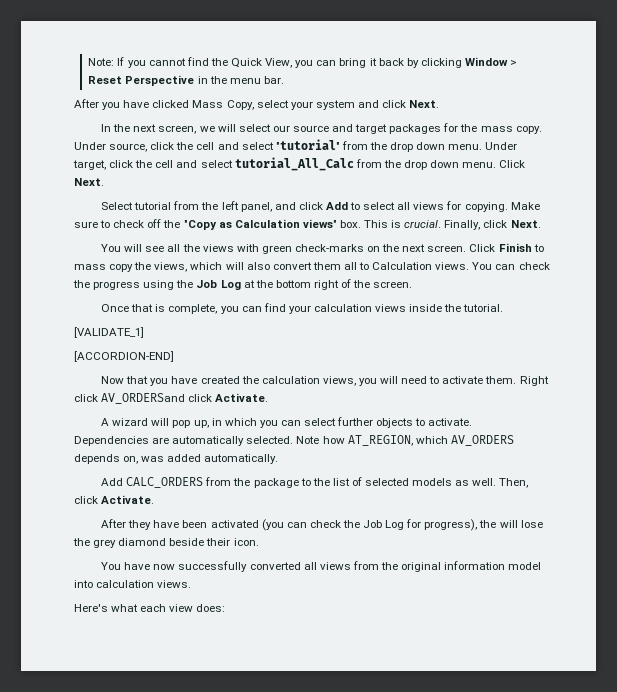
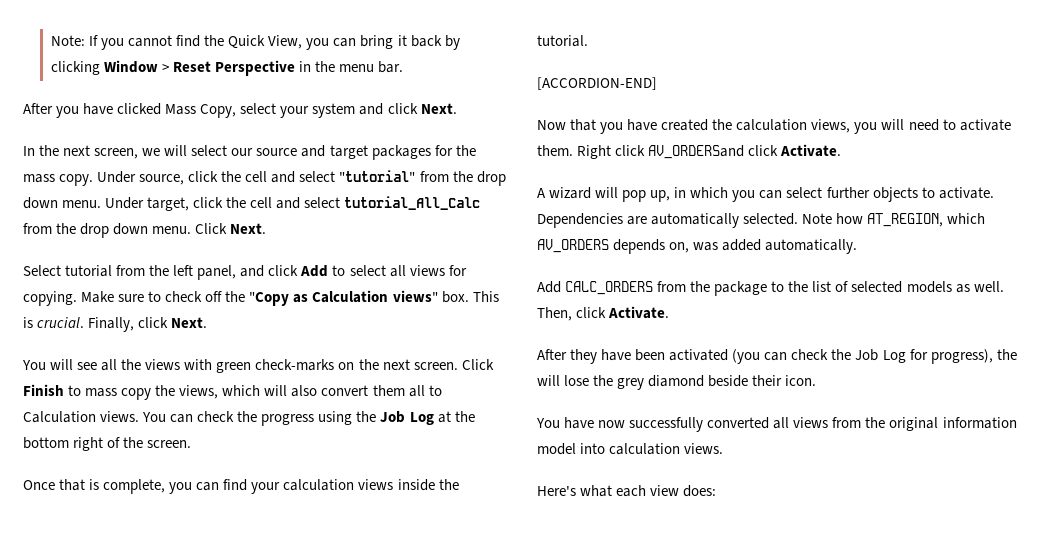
- [VALIDATE_1]

